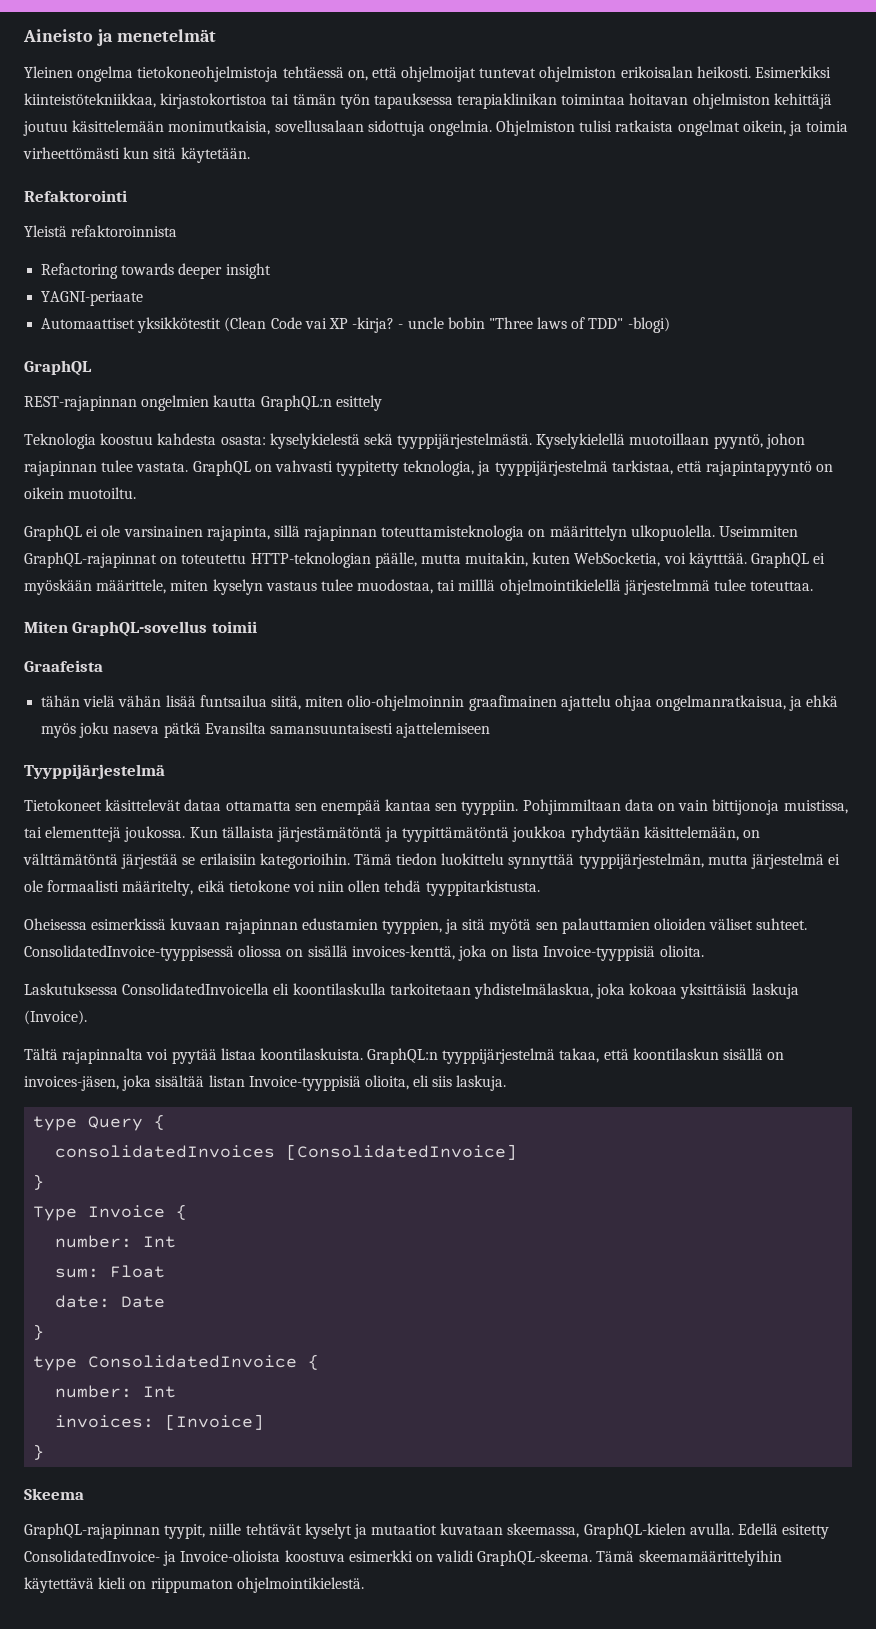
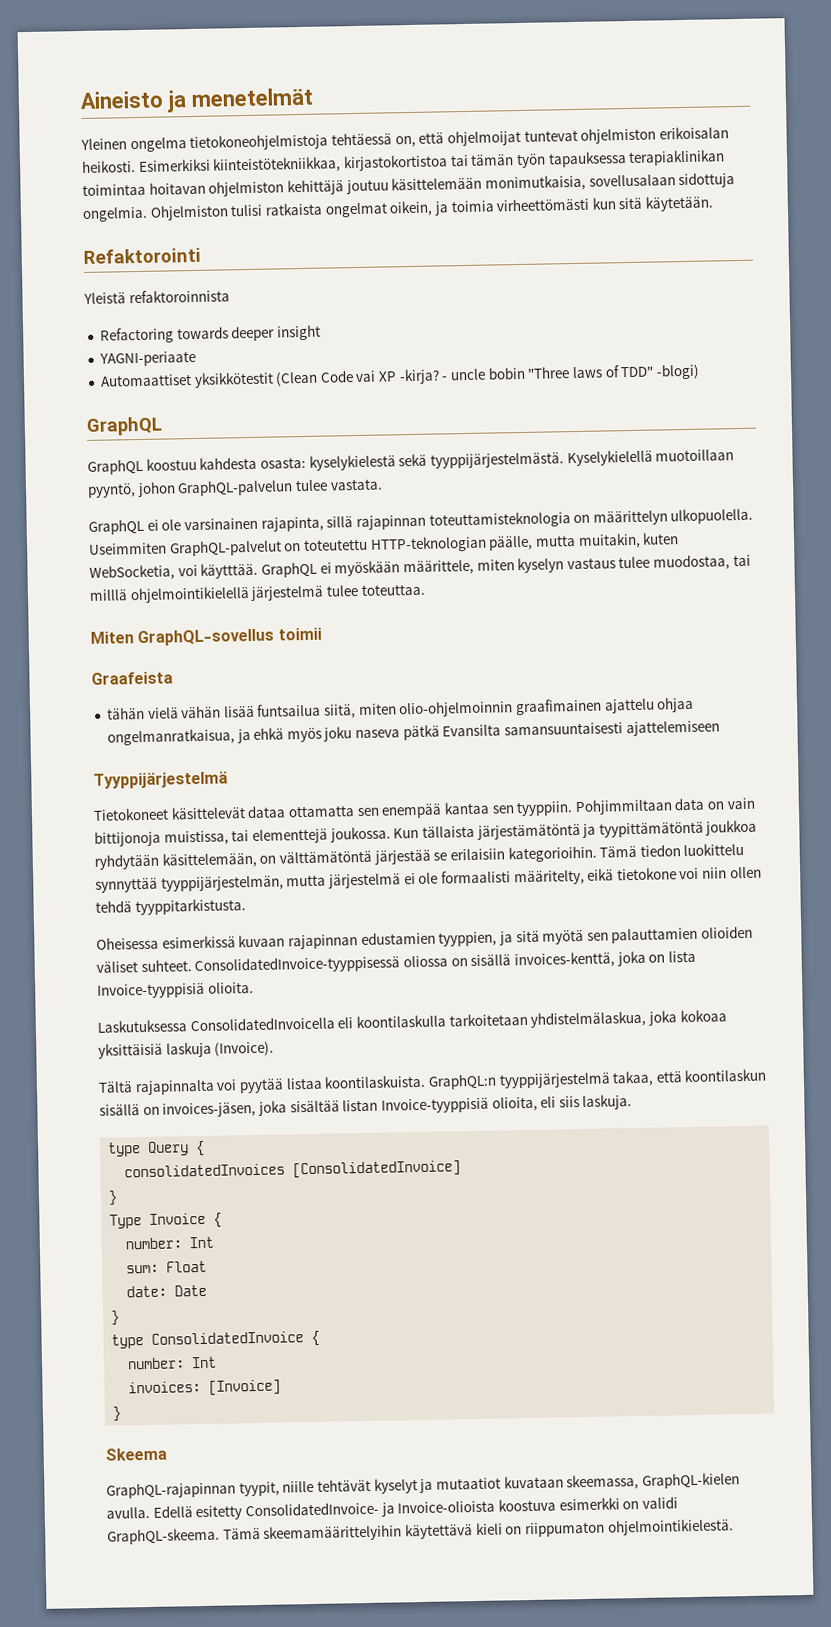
- REST-rajapinnan ongelmien kautta GraphQL:n esittely
- Teknologia koostuu kahdesta osasta: kyselykielestä sekä tyyppijärjestelmästä.
+ GraphQL koostuu kahdesta osasta: kyselykielestä sekä tyyppijärjestelmästä.
- Kyselykielellä muotoillaan pyyntö, johon rajapinnan tulee vastata. GraphQL on vahvasti tyypitetty teknologia, ja tyyppijärjestelmä tarkistaa, että rajapintapyyntö on oikein muotoiltu.
+ Kyselykielellä muotoillaan pyyntö, johon GraphQL-palvelun tulee vastata.
- Useimmiten GraphQL-rajapinnat on toteutettu HTTP-teknologian päälle, mutta muitakin, kuten WebSocketia, voi käytttää.
+ Useimmiten GraphQL-palvelut on toteutettu HTTP-teknologian päälle, mutta muitakin, kuten WebSocketia, voi käytttää.
- GraphQL ei myöskään määrittele, miten kyselyn vastaus tulee muodostaa, tai milllä ohjelmointikielellä järjestelmmä tulee toteuttaa.
+ GraphQL ei myöskään määrittele, miten kyselyn vastaus tulee muodostaa, tai milllä ohjelmointikielellä järjestelmä tulee toteuttaa.

